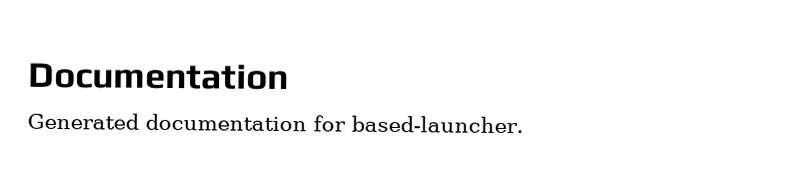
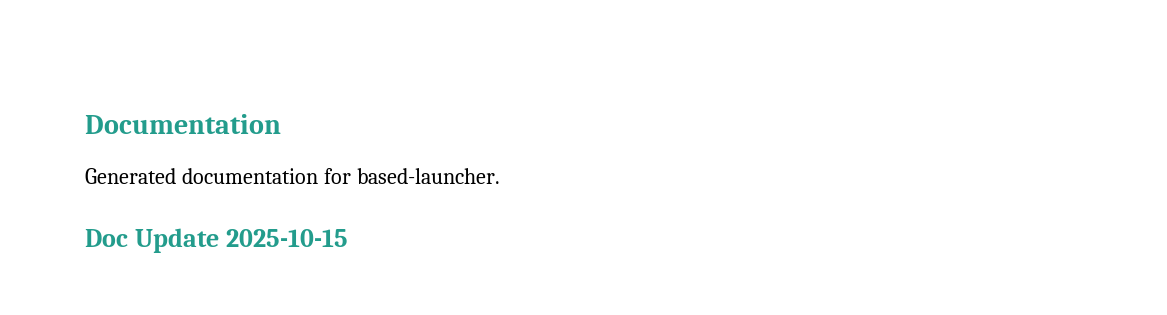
+ Doc Update 2025-10-15

